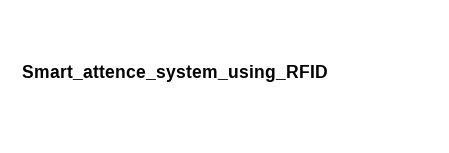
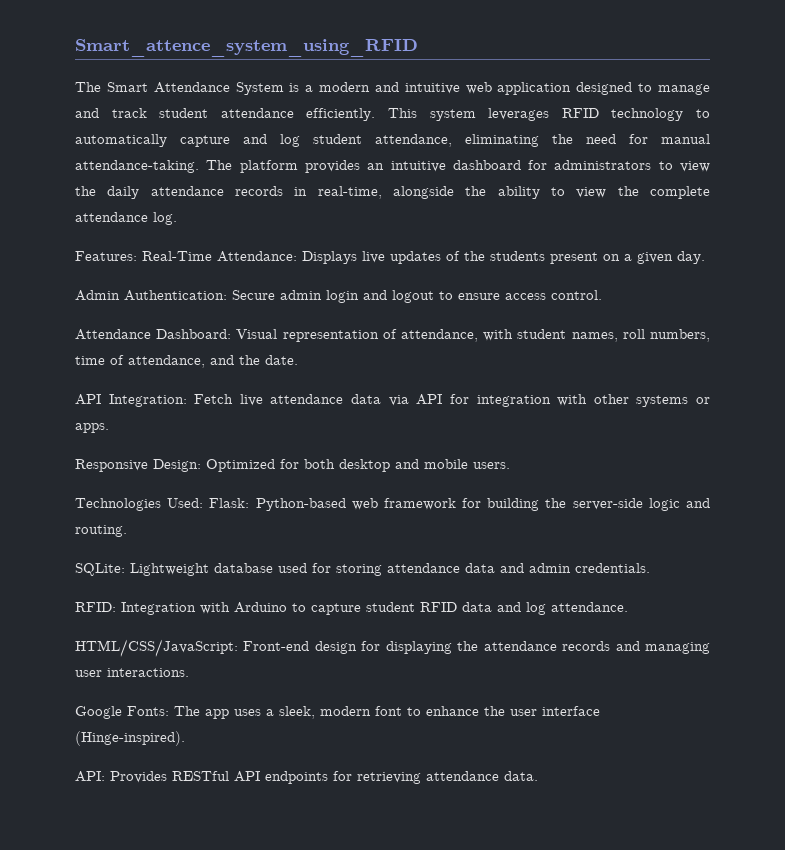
+ The Smart Attendance System is a modern and intuitive web application designed to manage and track student attendance efficiently. This system leverages RFID technology to automatically capture and log student attendance, eliminating the need for manual attendance-taking. The platform provides an intuitive dashboard for administrators to view the daily attendance records in real-time, alongside the ability to view the complete attendance log.
+ Features: Real-Time Attendance: Displays live updates of the students present on a given day.
+ Admin Authentication: Secure admin login and logout to ensure access control.
+ Attendance Dashboard: Visual representation of attendance, with student names, roll numbers, time of attendance, and the date.
+ API Integration: Fetch live attendance data via API for integration with other systems or apps.
+ Responsive Design: Optimized for both desktop and mobile users.
+ Technologies Used: Flask: Python-based web framework for building the server-side logic and routing.
+ SQLite: Lightweight database used for storing attendance data and admin credentials.
+ RFID: Integration with Arduino to capture student RFID data and log attendance.
+ HTML/CSS/JavaScript: Front-end design for displaying the attendance records and managing user interactions.
+ Google Fonts: The app uses a sleek, modern font to enhance the user interface (Hinge-inspired).
+ API: Provides RESTful API endpoints for retrieving attendance data.

